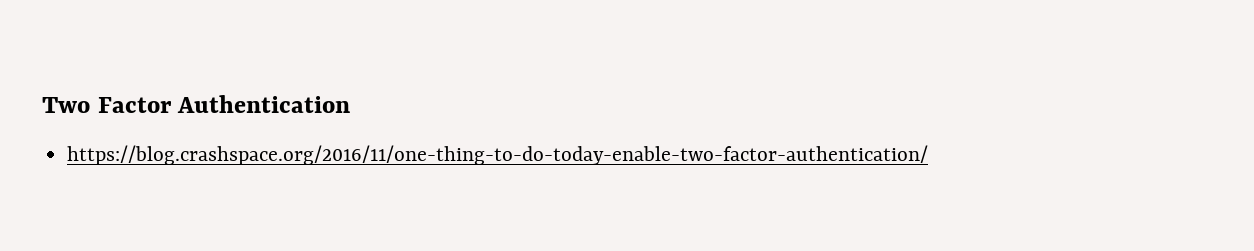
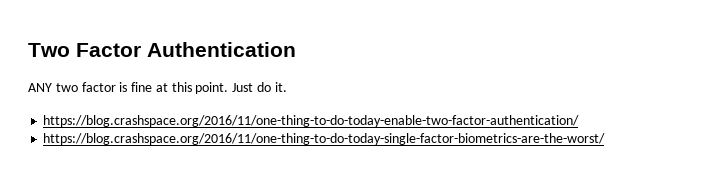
+ ANY two factor is fine at this point. Just do it.
+ https://blog.crashspace.org/2016/11/one-thing-to-do-today-single-factor-biometrics-are-the-worst/

